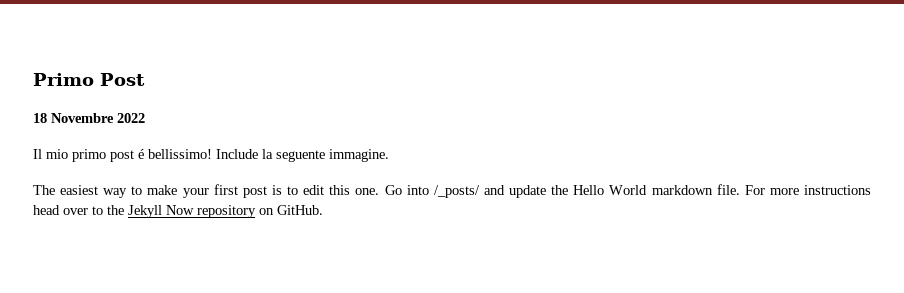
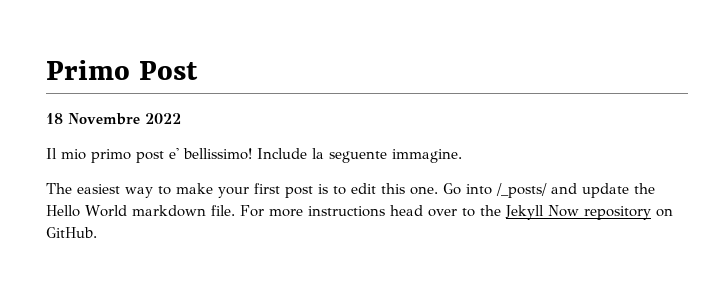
- Il mio primo post é bellissimo!
+ Il mio primo post e' bellissimo!

